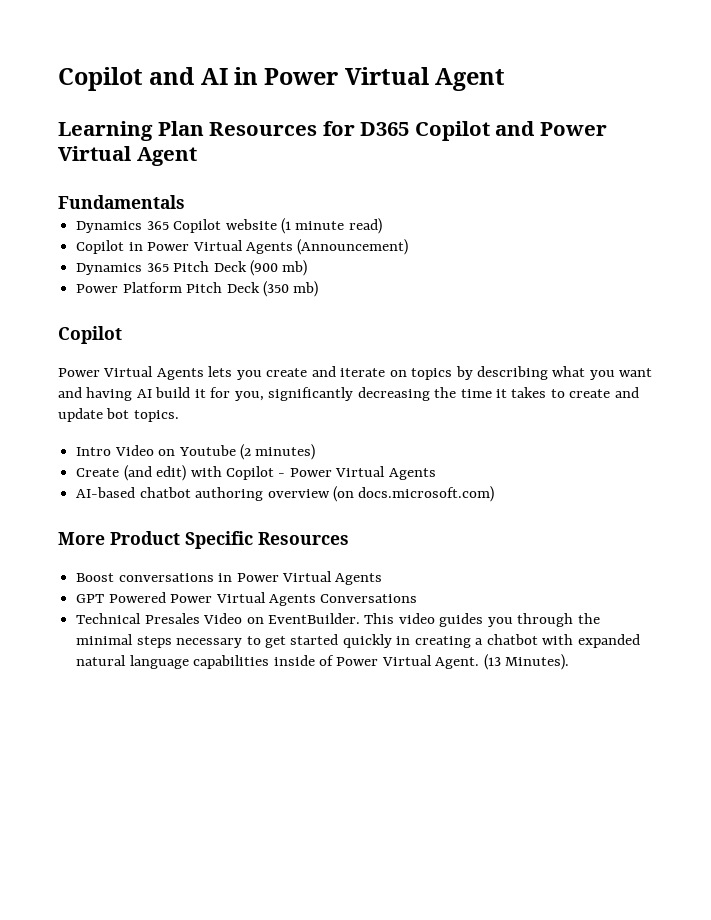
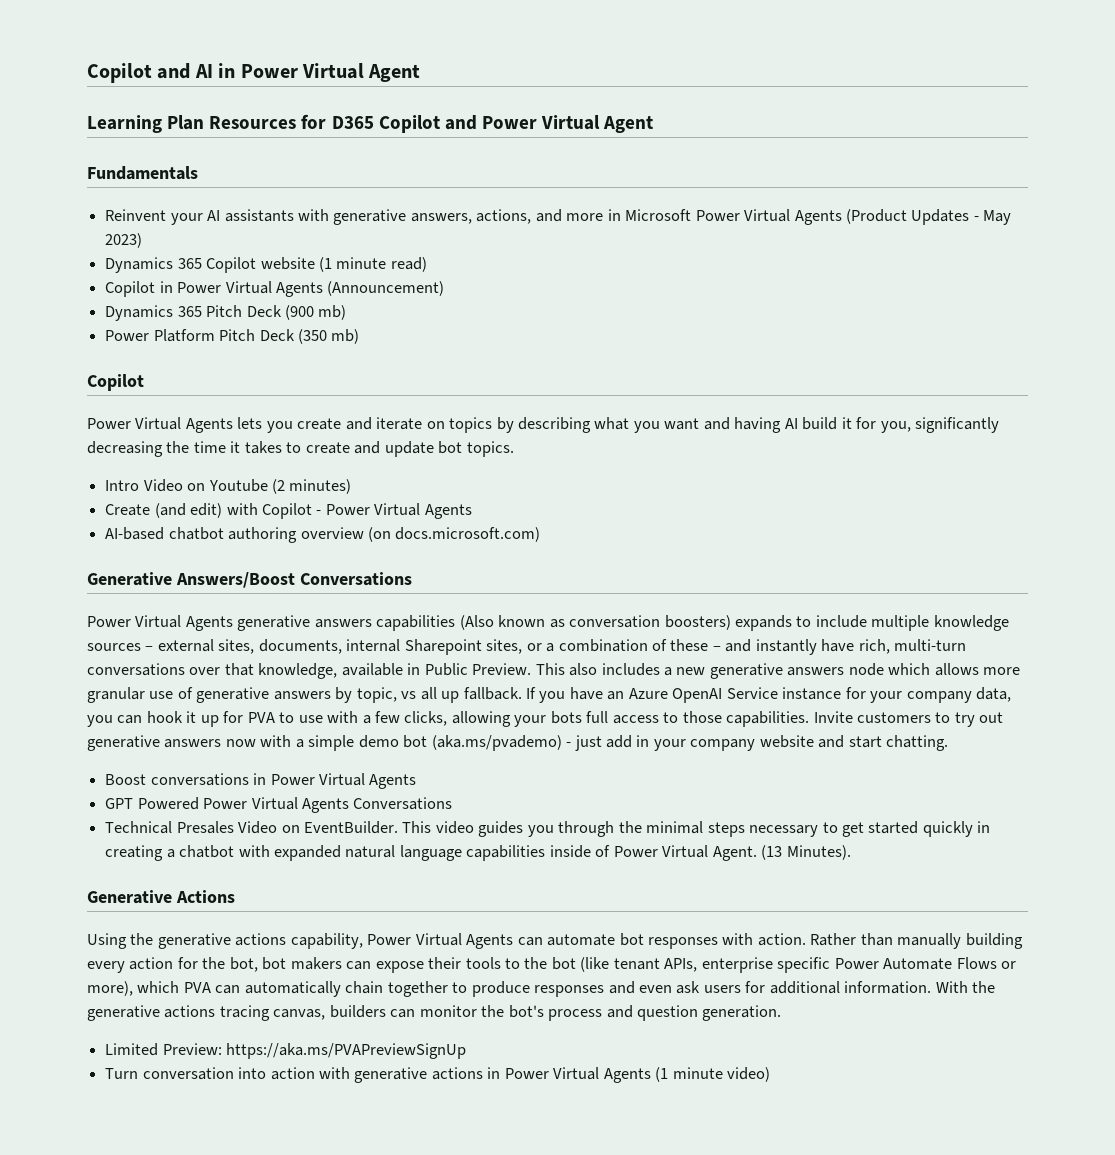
+ Reinvent your AI assistants with generative answers, actions, and more in Microsoft Power Virtual Agents (Product Updates - May 2023)
- More Product Specific Resources
+ Generative Answers/Boost Conversations
+ Power Virtual Agents generative answers capabilities (Also known as conversation boosters) expands to include multiple knowledge sources – external sites, documents, internal Sharepoint sites, or a combination of these – and instantly have rich, multi-turn conversations over that knowledge, available in Public Preview. This also includes a new generative answers node which allows more granular use of generative answers by topic, vs all up fallback. If you have an Azure OpenAI Service instance for your company data, you can hook it up for PVA to use with a few clicks, allowing your bots full access to those capabilities. Invite customers to try out generative answers now with a simple demo bot (aka.ms/pvademo) - just add in your company website and start chatting.
+ Generative Actions
+ Using the generative actions capability, Power Virtual Agents can automate bot responses with action. Rather than manually building every action for the bot, bot makers can expose their tools to the bot (like tenant APIs, enterprise specific Power Automate Flows or more), which PVA can automatically chain together to produce responses and even ask users for additional information. With the generative actions tracing canvas, builders can monitor the bot's process and question generation.
+ Limited Preview: https://aka.ms/PVAPreviewSignUp
+ Turn conversation into action with generative actions in Power Virtual Agents (1 minute video)

